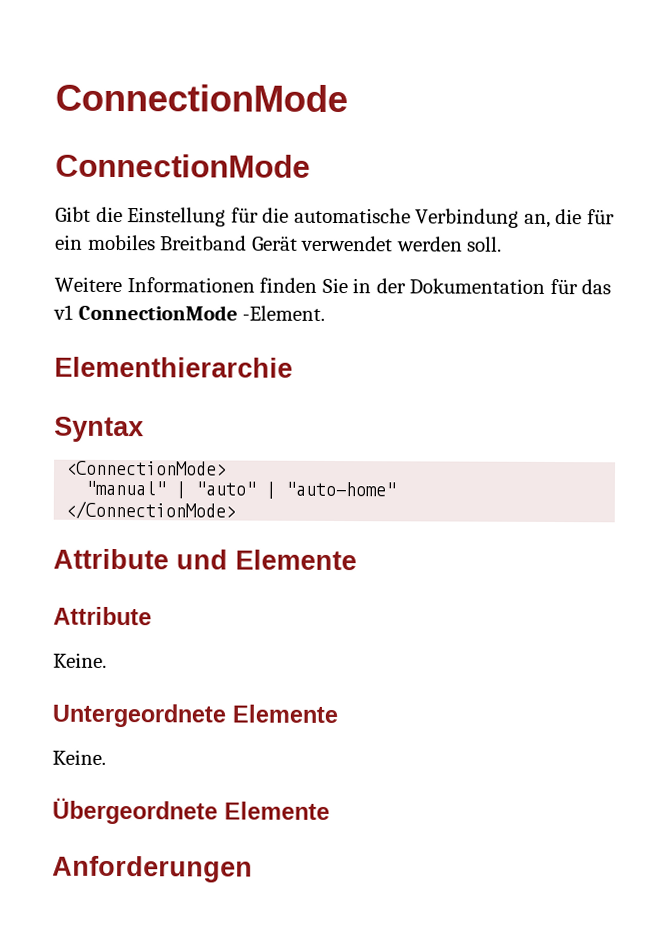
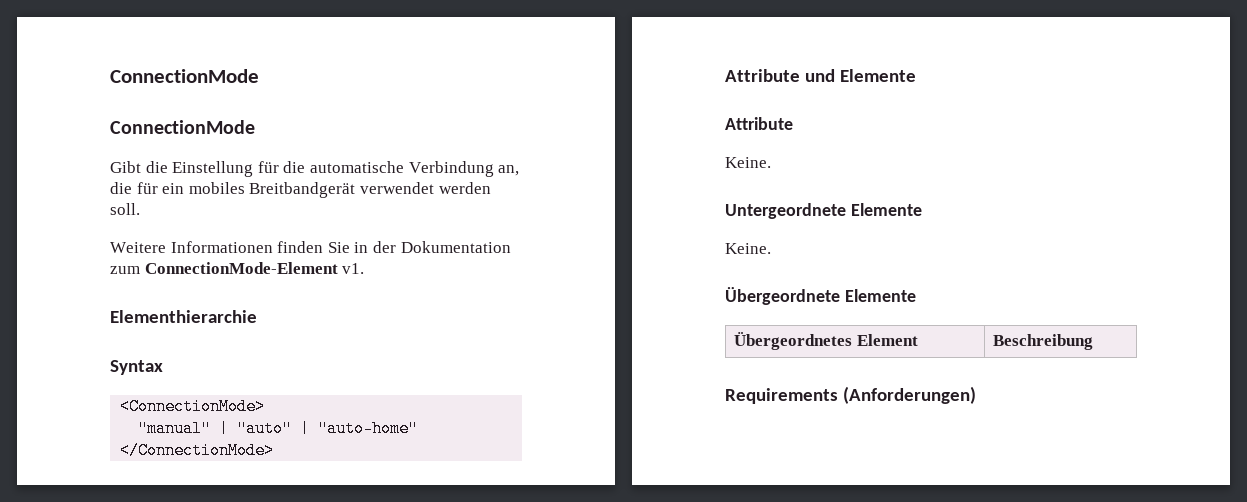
- Gibt die Einstellung für die automatische Verbindung an, die für ein mobiles Breitband Gerät verwendet werden soll.
+ Gibt die Einstellung für die automatische Verbindung an, die für ein mobiles Breitbandgerät verwendet werden soll.
- Weitere Informationen finden Sie in der Dokumentation für das v1 ConnectionMode -Element.
+ Weitere Informationen finden Sie in der Dokumentation zum ConnectionMode-Element v1.
- Anforderungen
+ Übergeordnetes Element | Beschreibung
+ Requirements (Anforderungen)

